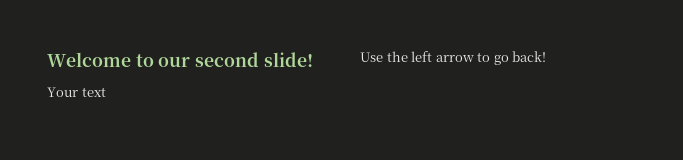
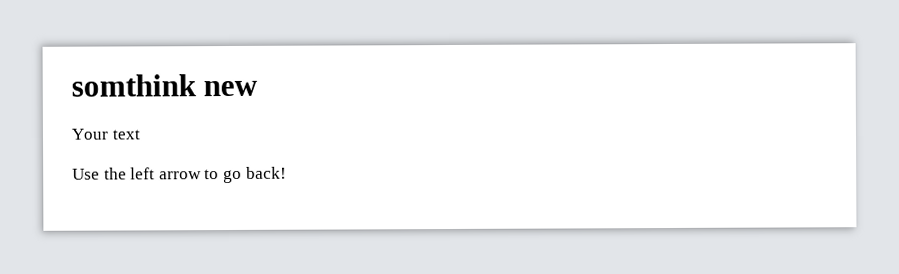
- Welcome to our second slide!
+ somthink new

